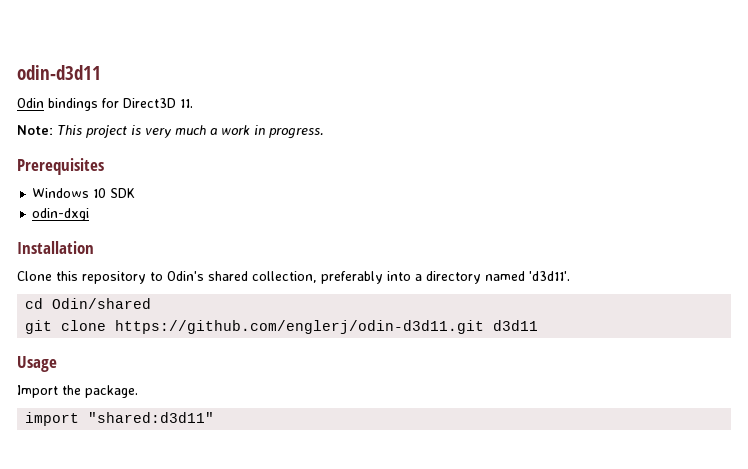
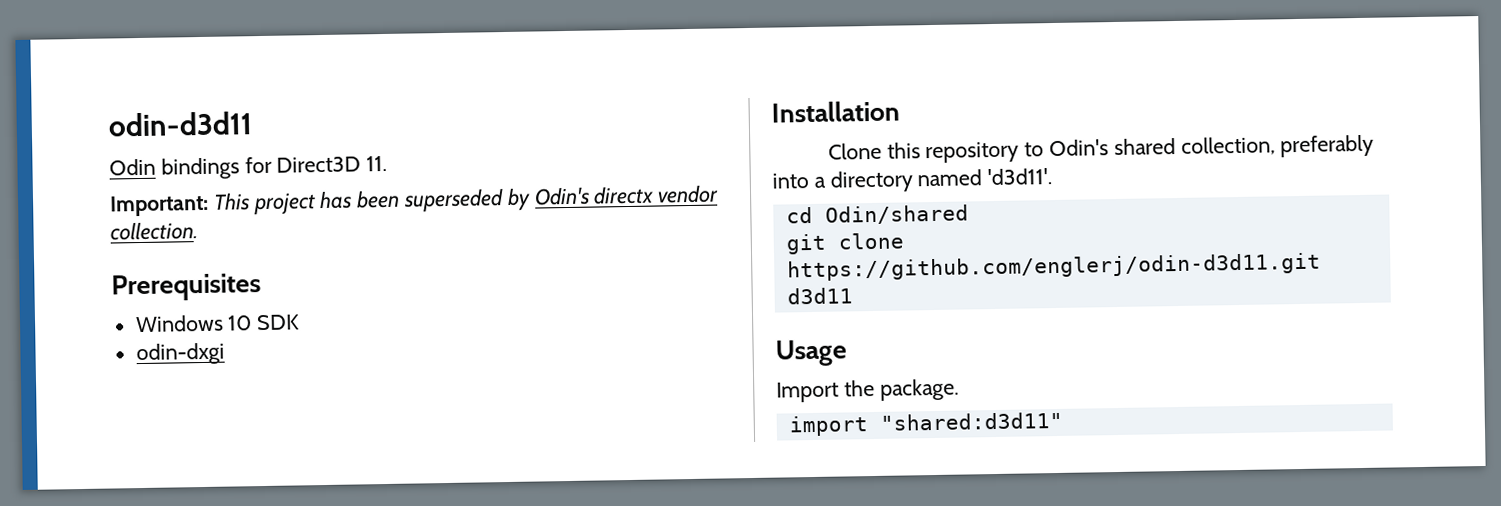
- Note: This project is very much a work in progress.
+ Important: This project has been superseded by Odin's directx vendor collection.

